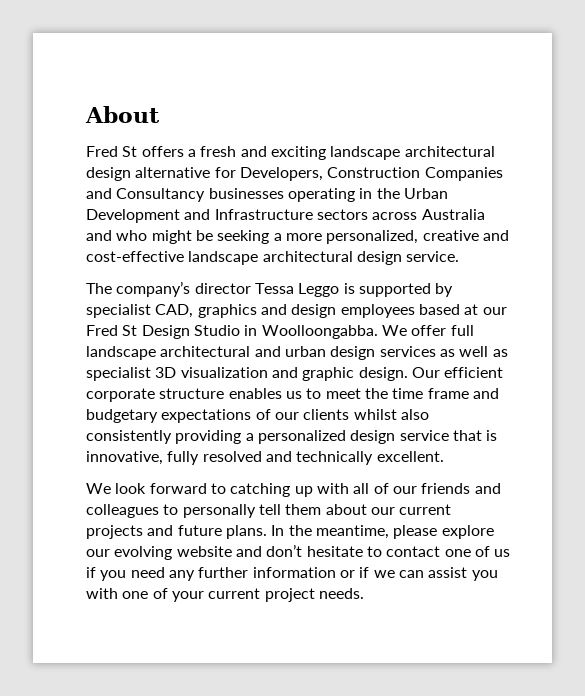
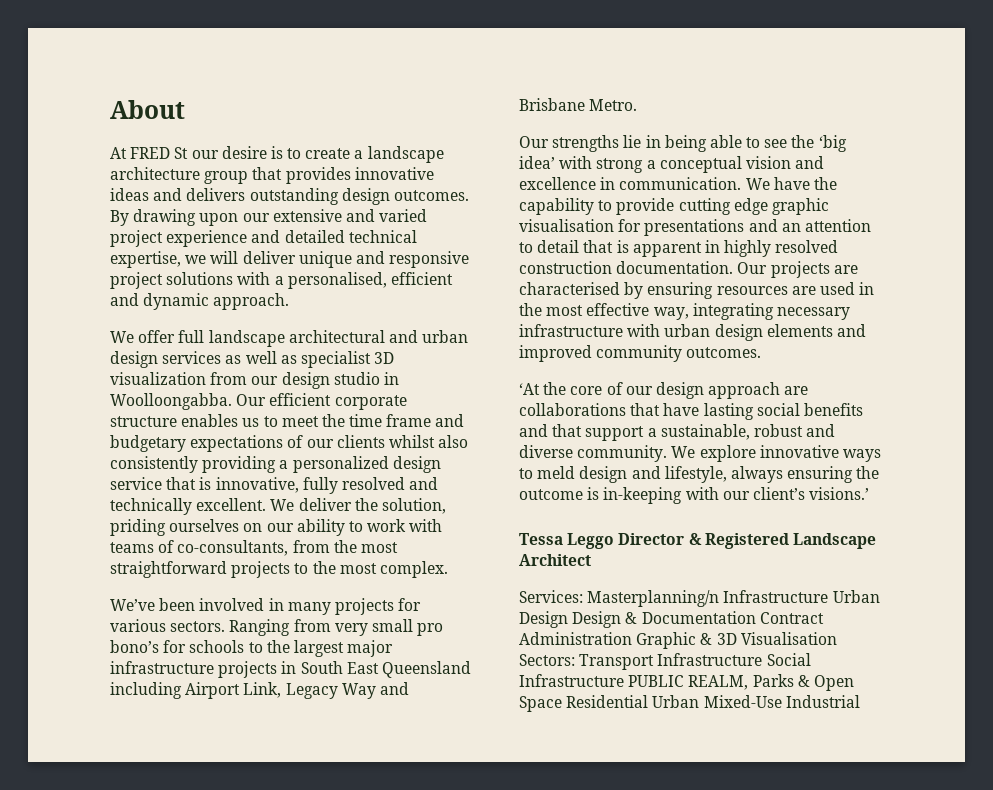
- Fred St offers a fresh and exciting landscape architectural design alternative for Developers, Construction Companies and Consultancy businesses operating in the Urban Development and Infrastructure sectors across Australia and who might be seeking a more personalized, creative and cost-effective landscape architectural design service.
- The company’s director Tessa Leggo is supported by specialist CAD, graphics and design employees based at our Fred St Design Studio in Woolloongabba. We offer full landscape architectural and urban design services as well as specialist 3D visualization and graphic design.
+ At FRED St our desire is to create a landscape architecture group that provides innovative ideas and delivers outstanding design outcomes. By drawing upon our extensive and varied project experience and detailed technical expertise, we will deliver unique and responsive project solutions with a personalised, efficient and dynamic approach.
+ We offer full landscape architectural and urban design services as well as specialist 3D visualization from our design studio in Woolloongabba.
- Our efficient corporate structure enables us to meet the time frame and budgetary expectations of our clients whilst also consistently providing a personalized design service that is innovative, fully resolved and technically excellent.
- We look forward to catching up with all of our friends and colleagues to personally tell them about our current projects and future plans. In the meantime, please explore our evolving website and don’t hesitate to contact one of us if you need any further information or if we can assist you with one of your current project needs.
+ Our efficient corporate structure enables us to meet the time frame and budgetary expectations of our clients whilst also consistently providing a personalized design service that is innovative, fully resolved and technically excellent. We deliver the solution, priding ourselves on our ability to work with teams of co-consultants, from the most straightforward projects to the most complex.
+ We’ve been involved in many projects for various sectors. Ranging from very small pro bono’s for schools to the largest major infrastructure projects in South East Queensland including Airport Link, Legacy Way and Brisbane Metro.
+ Our strengths lie in being able to see the ‘big idea’ with strong a conceptual vision and excellence in communication. We have the capability to provide cutting edge graphic visualisation for presentations and an attention to detail that is apparent in highly resolved construction documentation. Our projects are characterised by ensuring resources are used in the most effective way, integrating necessary infrastructure with urban design elements and improved community outcomes.
+ ‘At the core of our design approach are collaborations that have lasting social benefits and that support a sustainable, robust and diverse community. We explore innovative ways to meld design and lifestyle, always ensuring the outcome is in-keeping with our client’s visions.’
+ Tessa Leggo Director & Registered Landscape Architect
+ Services: Masterplanning/n Infrastructure Urban Design Design & Documentation Contract Administration Graphic & 3D Visualisation Sectors: Transport Infrastructure Social Infrastructure PUBLIC REALM, Parks & Open Space Residential Urban Mixed-Use Industrial

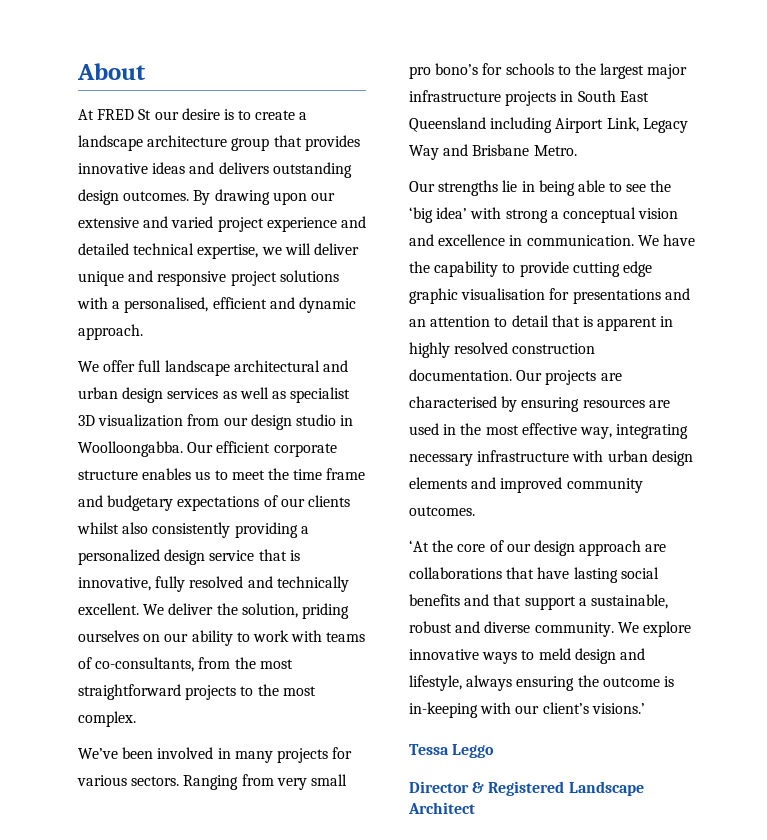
- Tessa Leggo Director & Registered Landscape Architect
+ Tessa Leggo
+ Director & Registered Landscape Architect
- Services: Masterplanning/n Infrastructure Urban Design Design & Documentation Contract Administration Graphic & 3D Visualisation Sectors: Transport Infrastructure Social Infrastructure PUBLIC REALM, Parks & Open Space Residential Urban Mixed-Use Industrial

